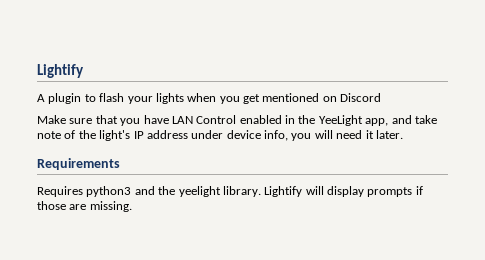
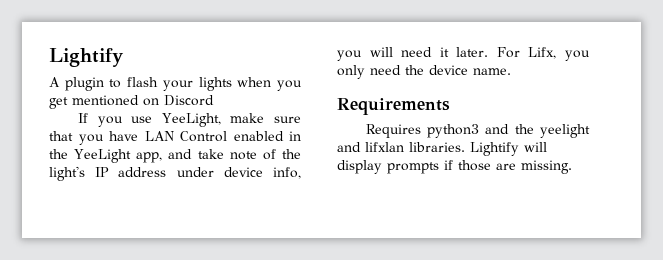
- Make sure that you have LAN Control enabled in the YeeLight app, and take note of the light's IP address under device info, you will need it later.
+ If you use YeeLight, make sure that you have LAN Control enabled in the YeeLight app, and take note of the light's IP address under device info, you will need it later. For Lifx, you only need the device name.
- Requires python3 and the yeelight library.
+ Requires python3 and the yeelight and lifxlan libraries.

